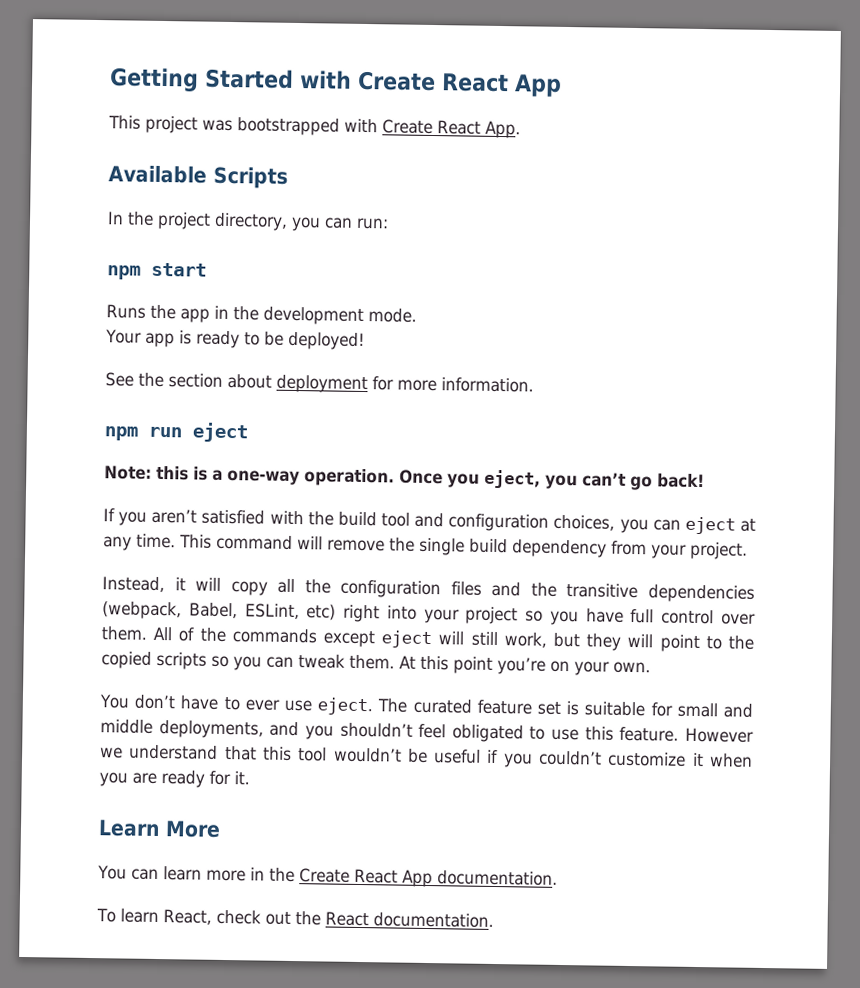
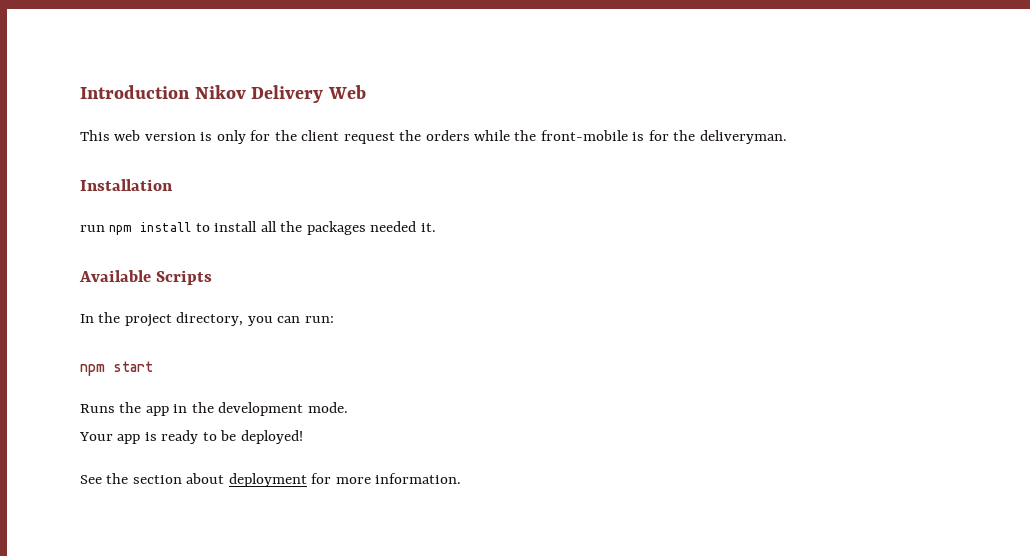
- Getting Started with Create React App
- This project was bootstrapped with Create React App.
+ Introduction Nikov Delivery Web
+ This web version is only for the client request the orders while the front-mobile is for the deliveryman.
+ Installation
+ run npm install to install all the packages needed it.
- npm run eject
- Note: this is a one-way operation. Once you eject, you can’t go back!
- If you aren’t satisfied with the build tool and configuration choices, you can eject at any time. This command will remove the single build dependency from your project.
- Instead, it will copy all the configuration files and the transitive dependencies (webpack, Babel, ESLint, etc) right into your project so you have full control over them. All of the commands except eject will still work, but they will point to the copied scripts so you can tweak them. At this point you’re on your own.
- You don’t have to ever use eject. The curated feature set is suitable for small and middle deployments, and you shouldn’t feel obligated to use this feature. However we understand that this tool wouldn’t be useful if you couldn’t customize it when you are ready for it.
- Learn More
- You can learn more in the Create React App documentation.
- To learn React, check out the React documentation.

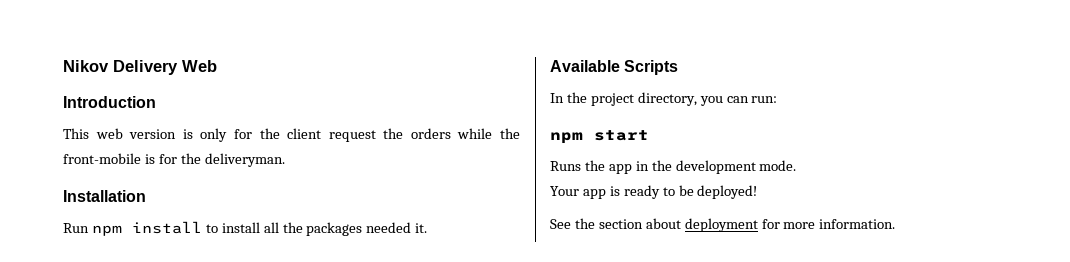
- Introduction Nikov Delivery Web
+ Nikov Delivery Web
+ Introduction
- run npm install to install all the packages needed it.
+ Run npm install to install all the packages needed it.

